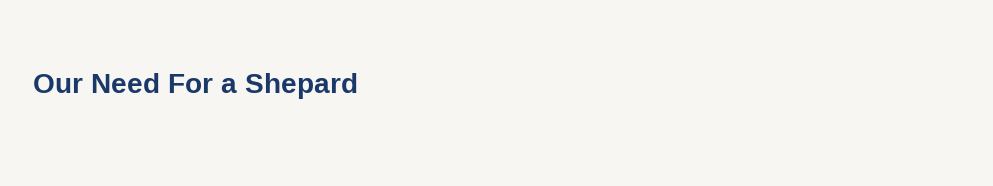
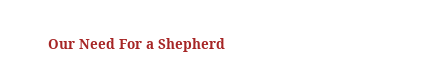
- Our Need For a Shepard
+ Our Need For a Shepherd

